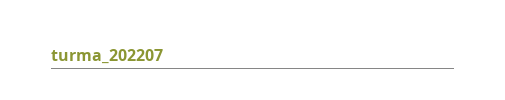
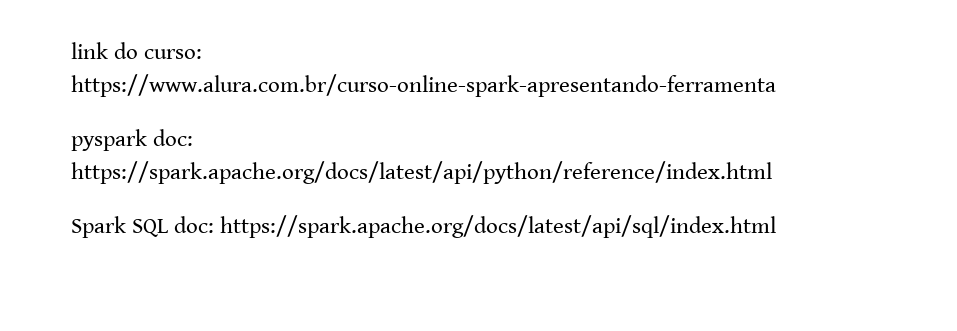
- turma_202207
+ link do curso: https://www.alura.com.br/curso-online-spark-apresentando-ferramenta
+ pyspark doc: https://spark.apache.org/docs/latest/api/python/reference/index.html
+ Spark SQL doc: https://spark.apache.org/docs/latest/api/sql/index.html

